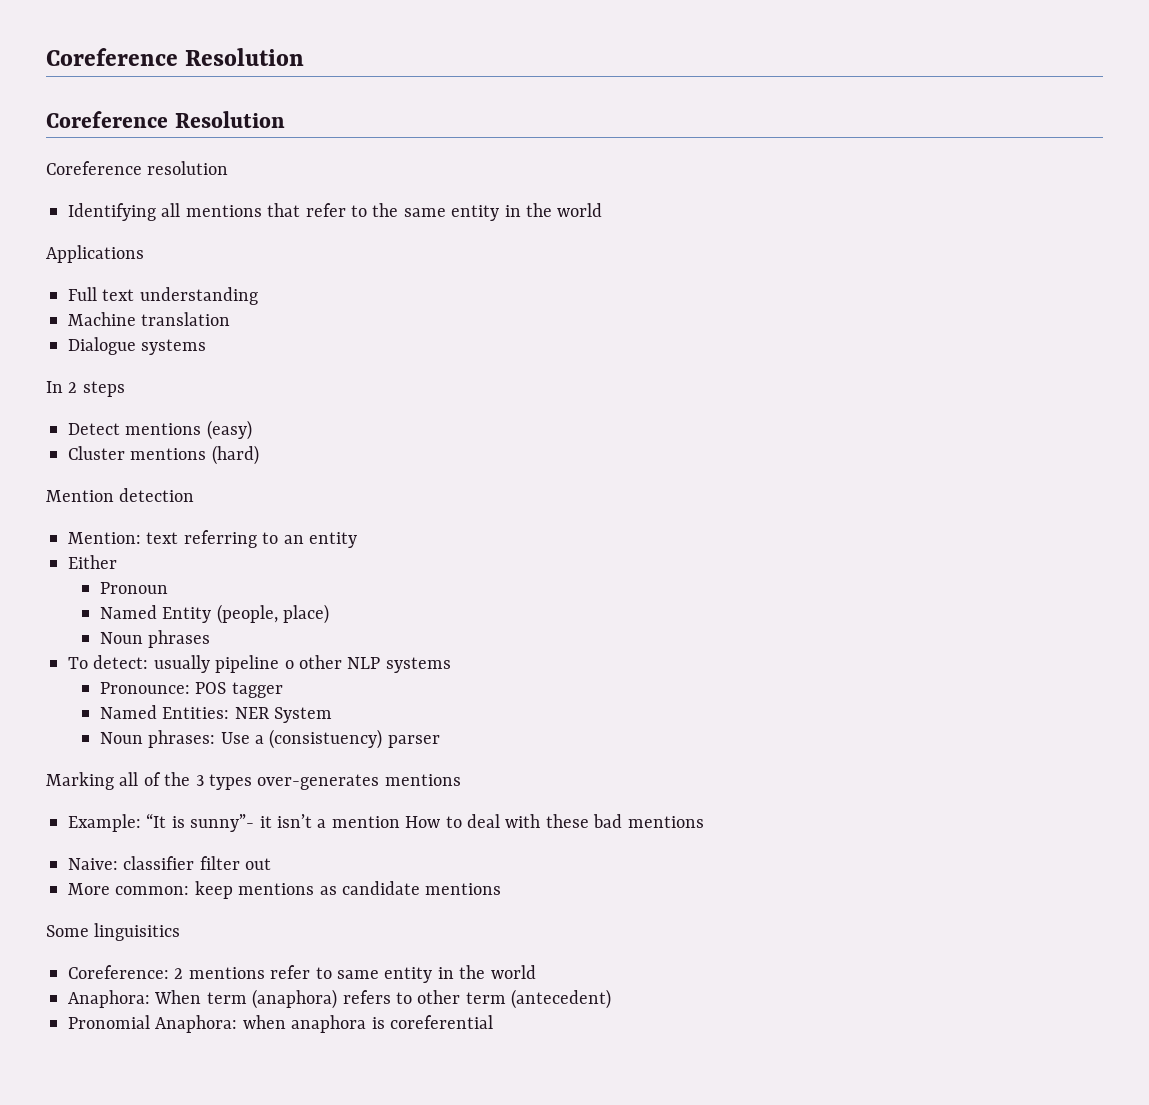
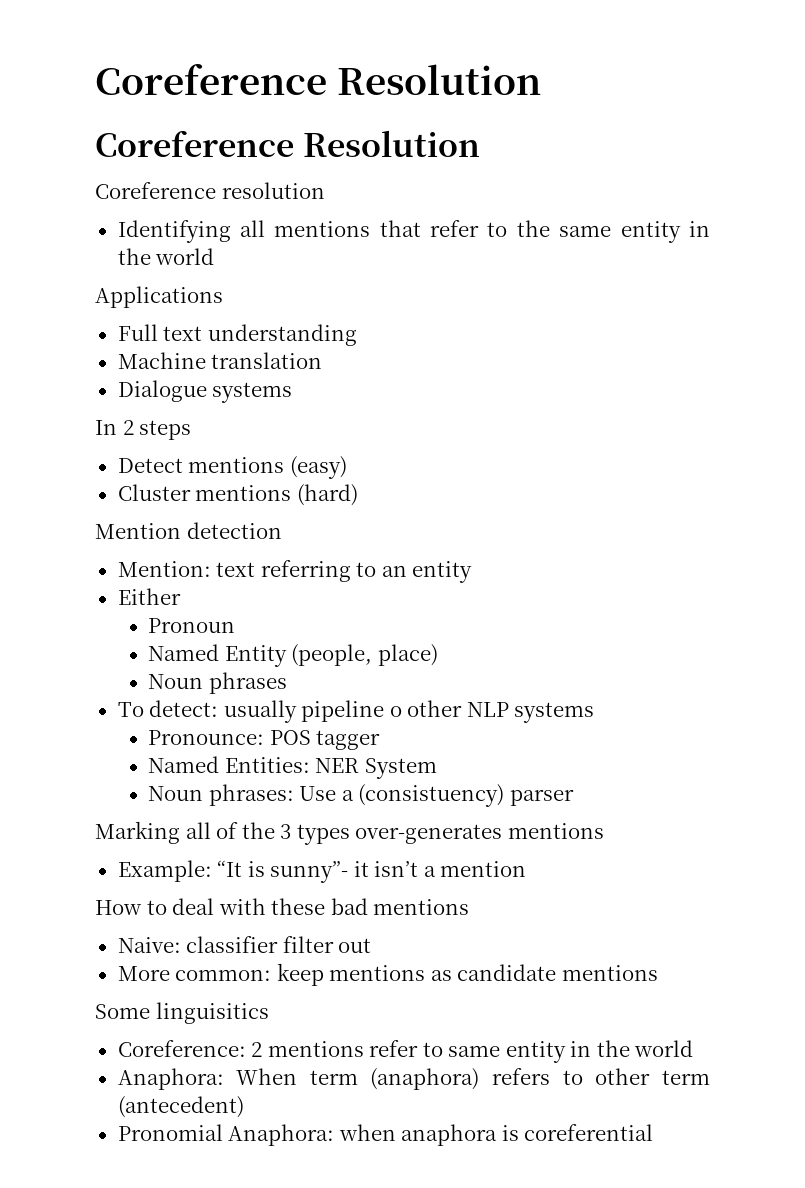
- Example: “It is sunny”- it isn’t a mention How to deal with these bad mentions
+ Example: “It is sunny”- it isn’t a mention
+ How to deal with these bad mentions

